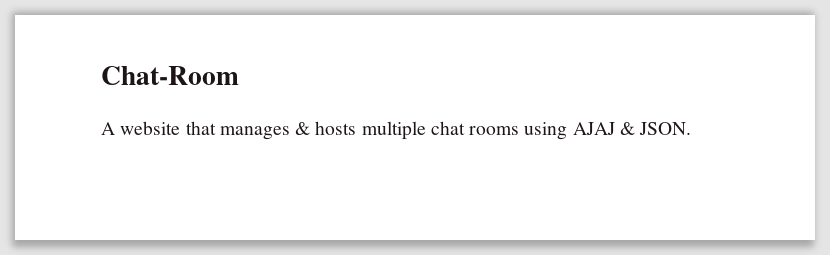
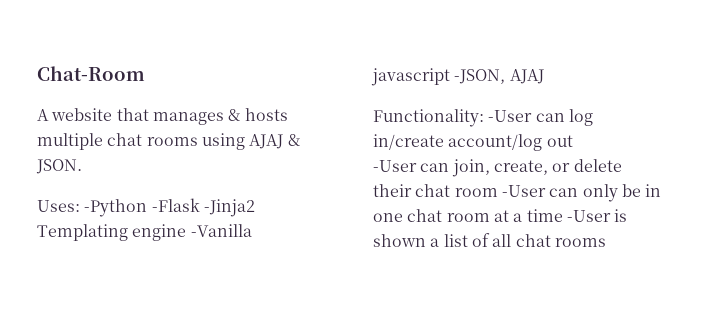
+ Uses: -Python -Flask -Jinja2 Templating engine -Vanilla javascript -JSON, AJAJ
+ Functionality: -User can log in/create account/log out
+ -User can join, create, or delete their chat room -User can only be in one chat room at a time -User is shown a list of all chat rooms

